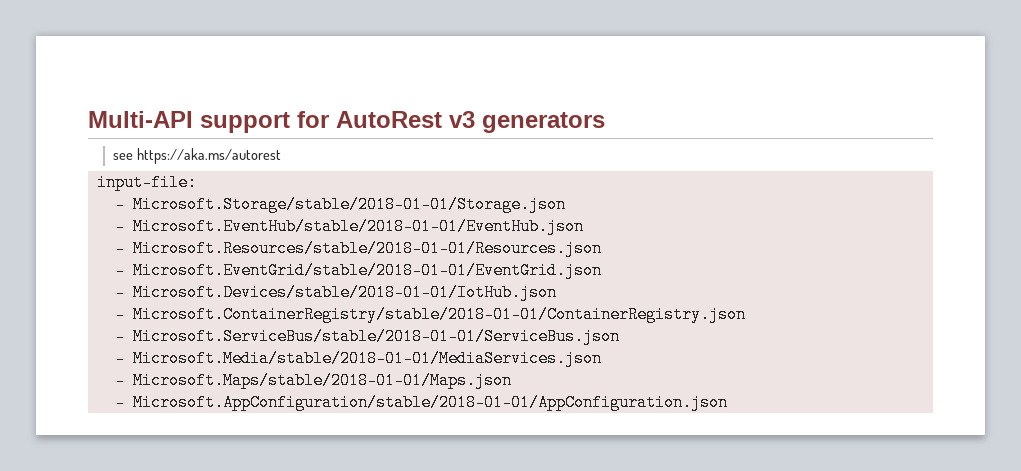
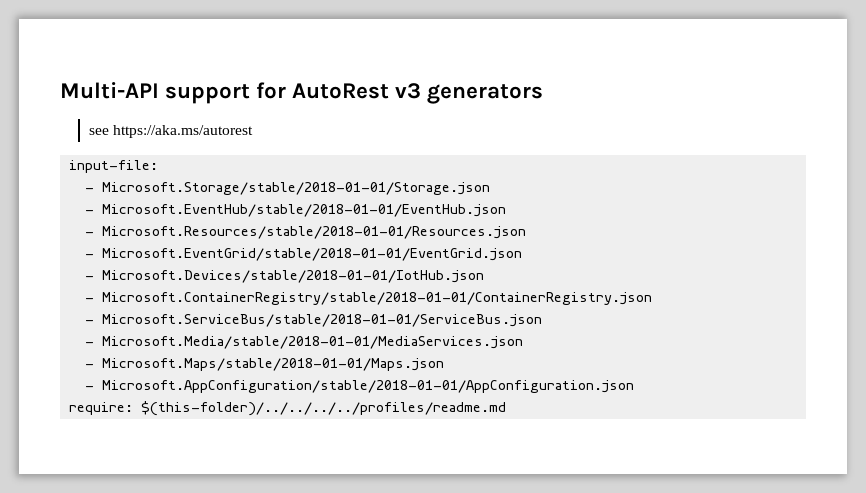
+ require: $(this-folder)/../../../../profiles/readme.md

